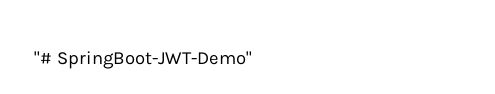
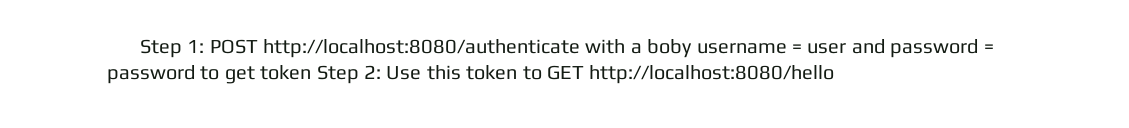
- "# SpringBoot-JWT-Demo"
+ Step 1: POST http://localhost:8080/authenticate with a boby username = user and password = password to get token Step 2: Use this token to GET http://localhost:8080/hello

